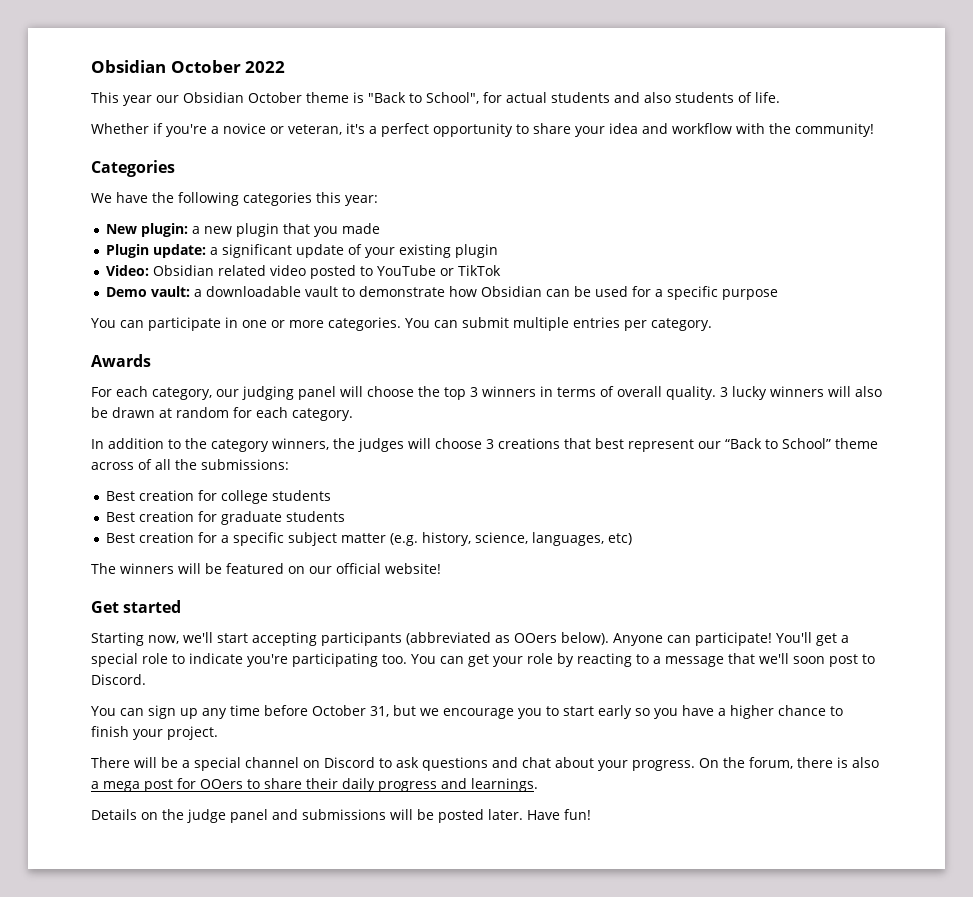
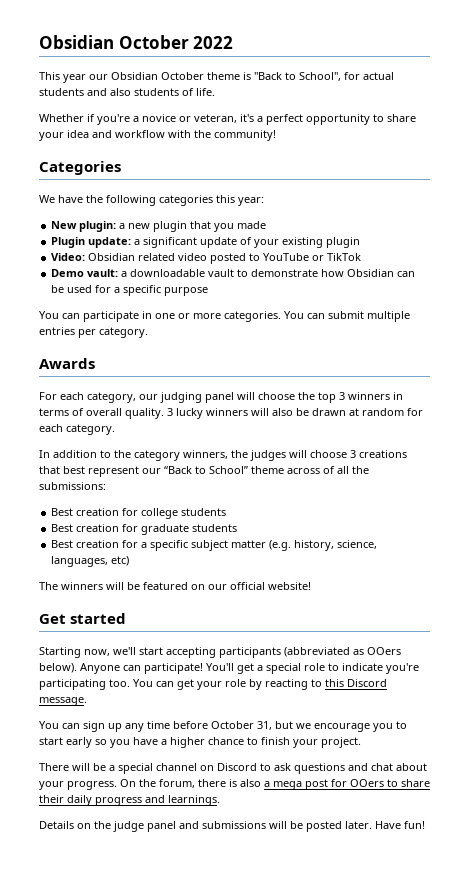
- You can get your role by reacting to a message that we'll soon post to Discord.
+ You can get your role by reacting to this Discord message.

